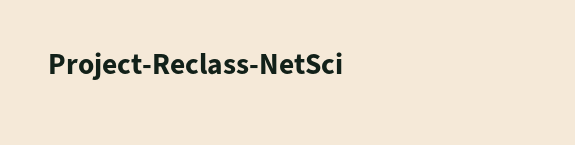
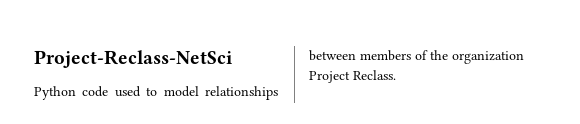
+ Python code used to model relationships between members of the organization Project Reclass.

